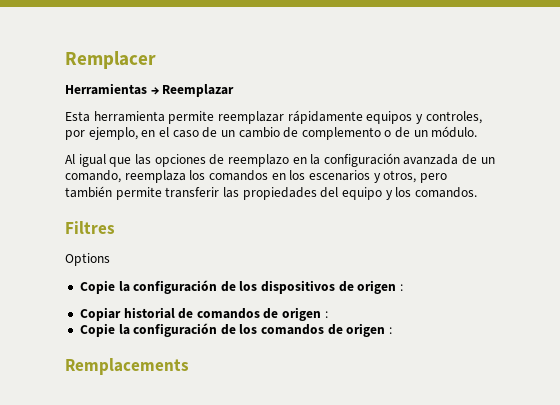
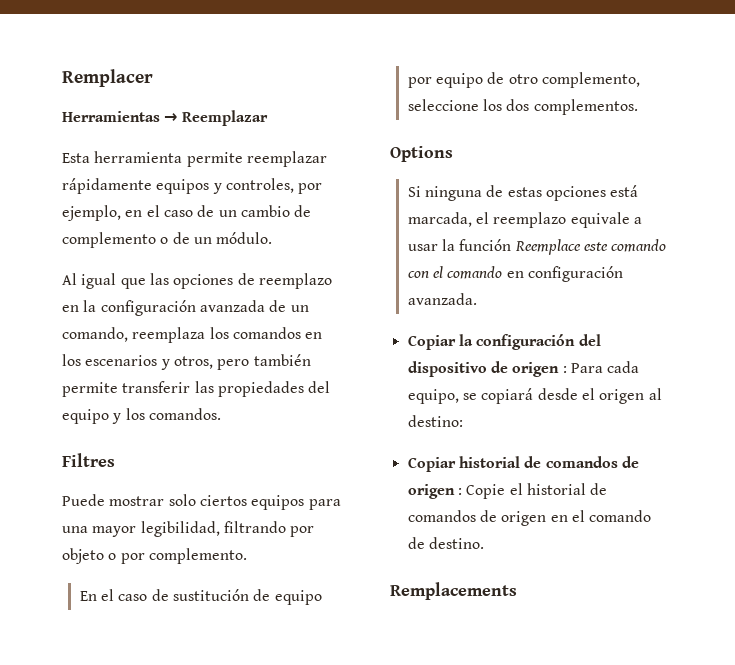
+ Puede mostrar solo ciertos equipos para una mayor legibilidad, filtrando por objeto o por complemento.
+ En el caso de sustitución de equipo por equipo de otro complemento, seleccione los dos complementos.
  Options
- Copie la configuración de los dispositivos de origen :
+ Si ninguna de estas opciones está marcada, el reemplazo equivale a usar la función Reemplace este comando con el comando en configuración avanzada.
+ Copiar la configuración del dispositivo de origen : Para cada equipo, se copiará desde el origen al destino:
- Copiar historial de comandos de origen :
- Copie la configuración de los comandos de origen :
+ Copiar historial de comandos de origen : Copie el historial de comandos de origen en el comando de destino.

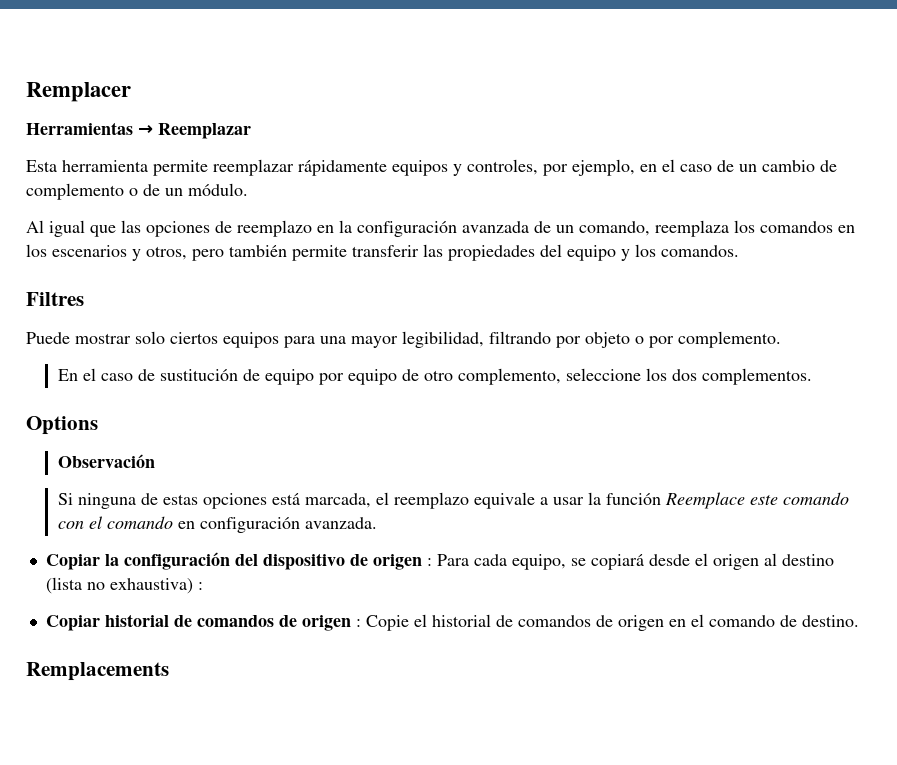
+ Observación
- Copiar la configuración del dispositivo de origen : Para cada equipo, se copiará desde el origen al destino:
+ Copiar la configuración del dispositivo de origen : Para cada equipo, se copiará desde el origen al destino (lista no exhaustiva) :

